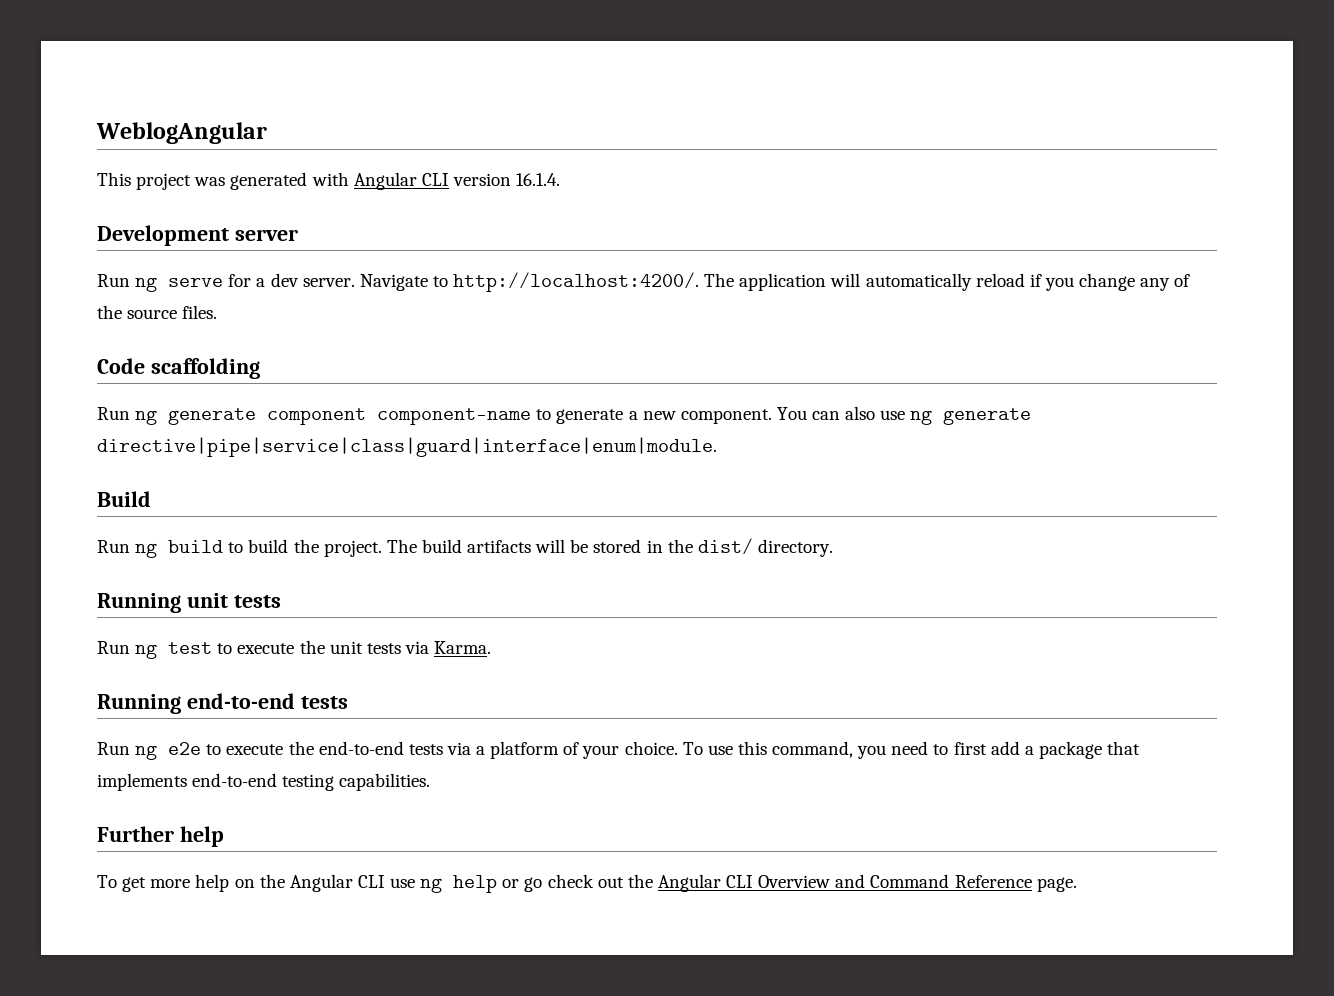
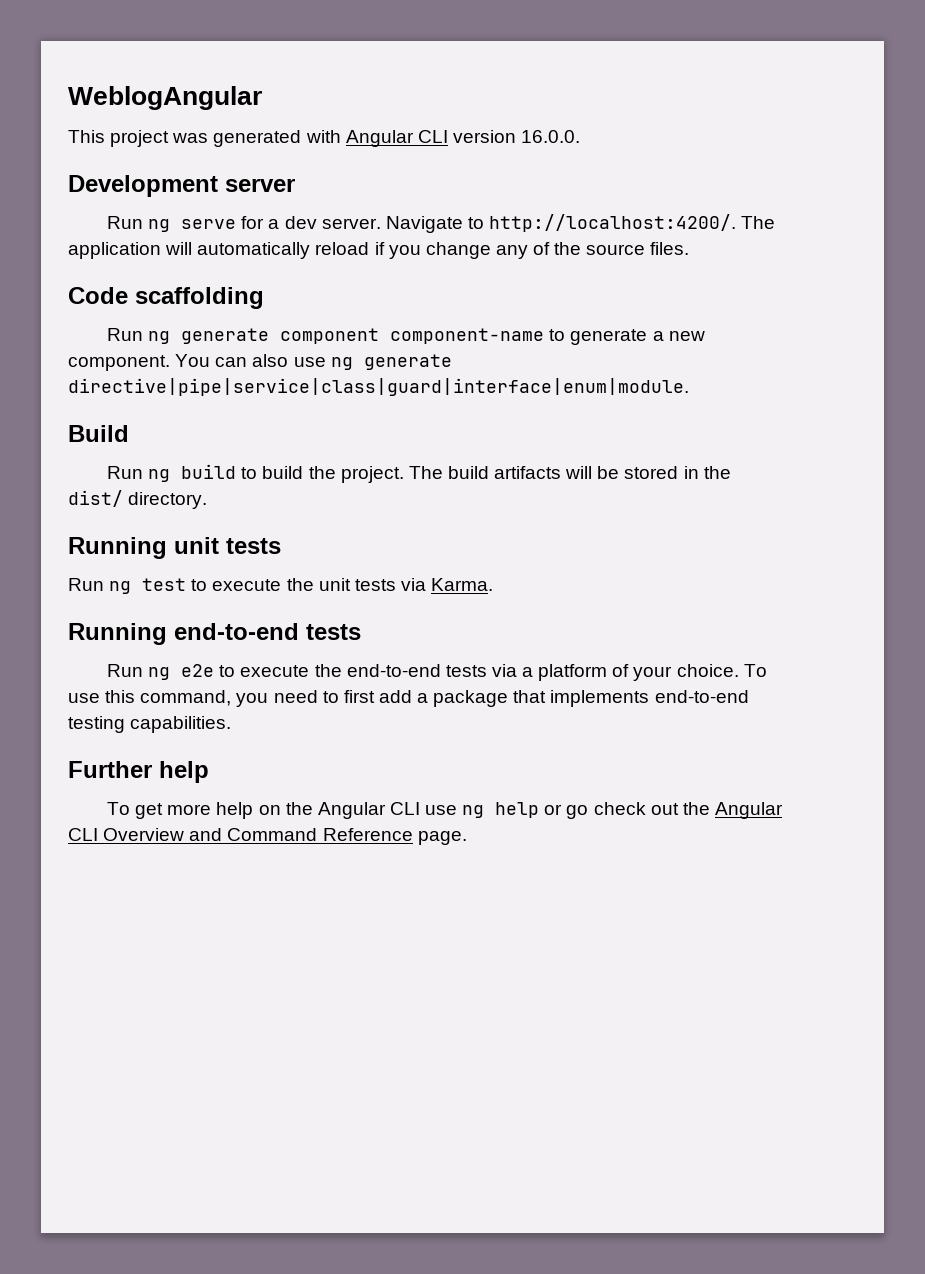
- This project was generated with Angular CLI version 16.1.4.
+ This project was generated with Angular CLI version 16.0.0.

